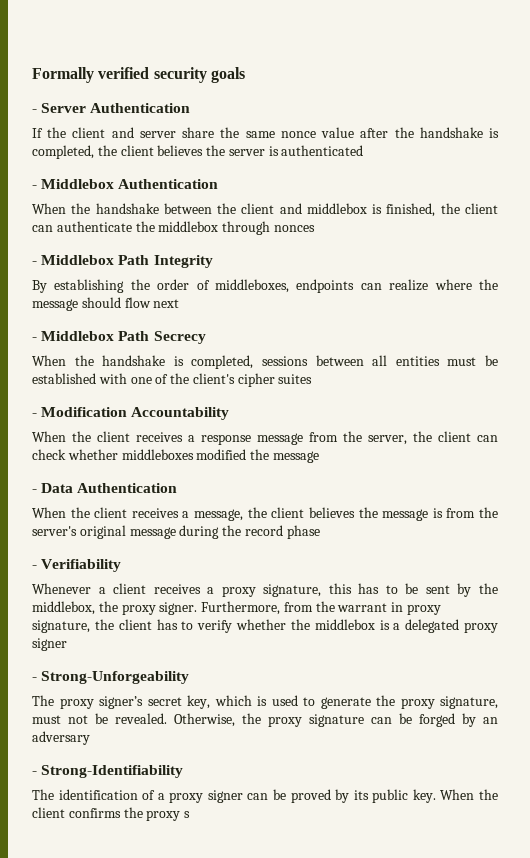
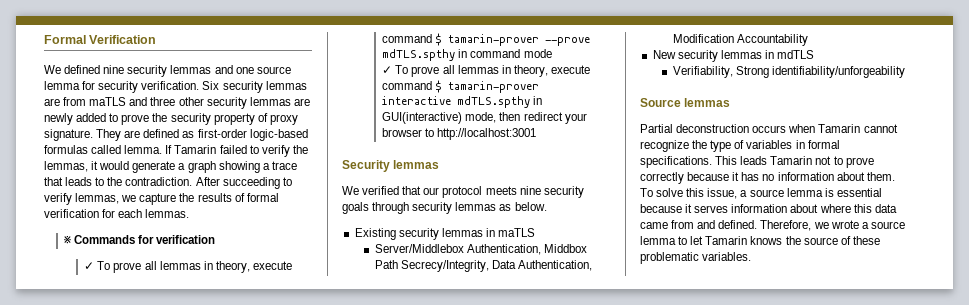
- Formally verified security goals
- - Server Authentication
- If the client and server share the same nonce value after the handshake is completed, the client believes the server is authenticated
- - Middlebox Authentication
- When the handshake between the client and middlebox is finished, the client can authenticate the middlebox through nonces
- - Middlebox Path Integrity
- By establishing the order of middleboxes, endpoints can realize where the message should flow next
- - Middlebox Path Secrecy
- When the handshake is completed, sessions between all entities must be established with one of the client's cipher suites
- - Modification Accountability
- When the client receives a response message from the server, the client can check whether middleboxes modified the message
- - Data Authentication
- When the client receives a message, the client believes the message is from the server's original message during the record phase
- - Verifiability
- Whenever a client receives a proxy signature, this has to be sent by the middlebox, the proxy signer. Furthermore, from the warrant in proxy signature, the client has to verify whether the middlebox is a delegated proxy signer
- - Strong-Unforgeability
- The proxy signer’s secret key, which is used to generate the proxy signature, must not be revealed. Otherwise, the proxy signature can be forged by an adversary
- - Strong-Identifiability
- The identification of a proxy signer can be proved by its public key. When the client confirms the proxy s
+ Formal Verification
+ We defined nine security lemmas and one source lemma for security verification. Six security lemmas are from maTLS and three other security lemmas are newly added to prove the security property of proxy signature. They are defined as first-order logic-based formulas called lemma. If Tamarin failed to verify the lemmas, it would generate a graph showing a trace that leads to the contradiction. After succeeding to verify lemmas, we capture the results of formal verification for each lemmas.
+ ※ Commands for verification
+ ✓ To prove all lemmas in theory, execute command $ tamarin-prover --prove mdTLS.spthy in command mode
+ ✓ To prove all lemmas in theory, execute command $ tamarin-prover interactive mdTLS.spthy in GUI(interactive) mode, then redirect your browser to http://localhost:3001
+ Security lemmas
+ We verified that our protocol meets nine security goals through security lemmas as below.
+ Existing security lemmas in maTLS
+ Server/Middlebox Authentication, Middbox Path Secrecy/Integrity, Data Authentication, Modification Accountability
+ New security lemmas in mdTLS
+ Verifiability, Strong identifiability/unforgeability
+ Source lemmas
+ Partial deconstruction occurs when Tamarin cannot recognize the type of variables in formal specifications. This leads Tamarin not to prove correctly because it has no information about them. To solve this issue, a source lemma is essential because it serves information about where this data came from and defined. Therefore, we wrote a source lemma to let Tamarin knows the source of these problematic variables.

